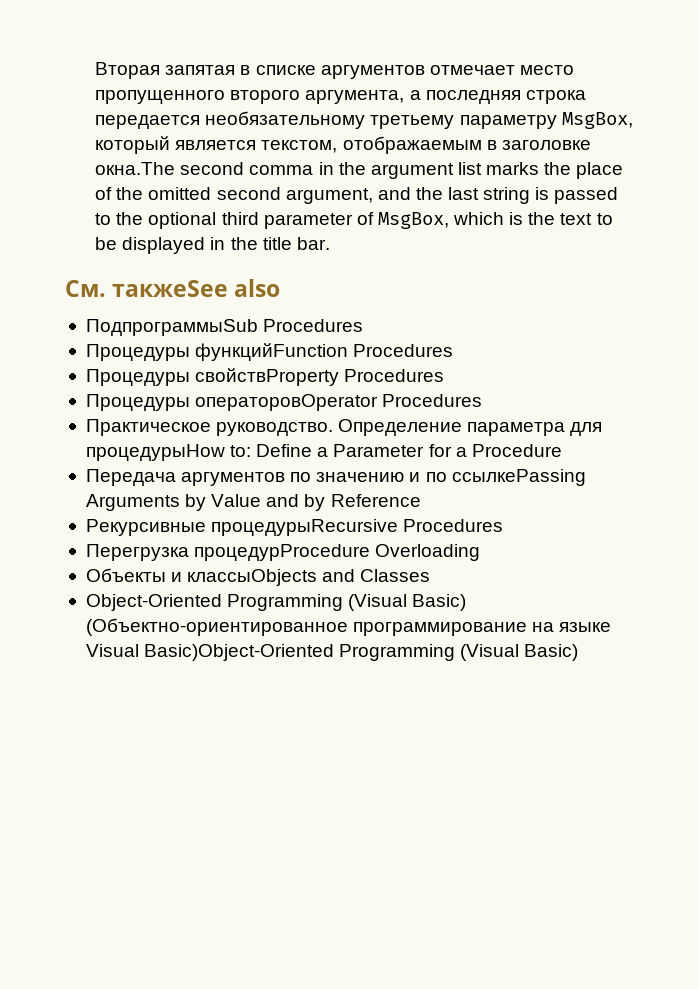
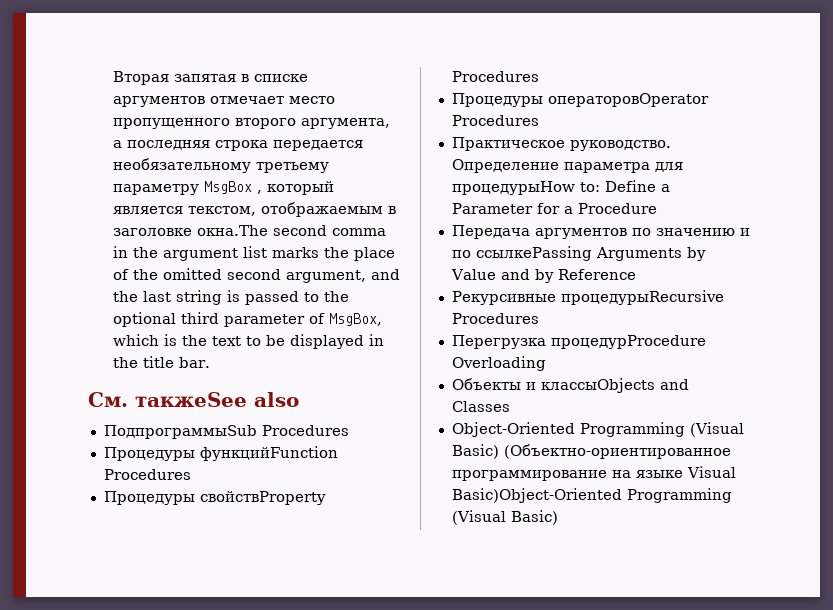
- Вторая запятая в списке аргументов отмечает место пропущенного второго аргумента, а последняя строка передается необязательному третьему параметру MsgBox, который является текстом, отображаемым в заголовке окна.The second comma in the argument list marks the place of the omitted second argument, and the last string is passed to the optional third parameter of MsgBox, which is the text to be displayed in the title bar.
+ Вторая запятая в списке аргументов отмечает место пропущенного второго аргумента, а последняя строка передается необязательному третьему параметру MsgBox , который является текстом, отображаемым в заголовке окна.The second comma in the argument list marks the place of the omitted second argument, and the last string is passed to the optional third parameter of MsgBox, which is the text to be displayed in the title bar.

